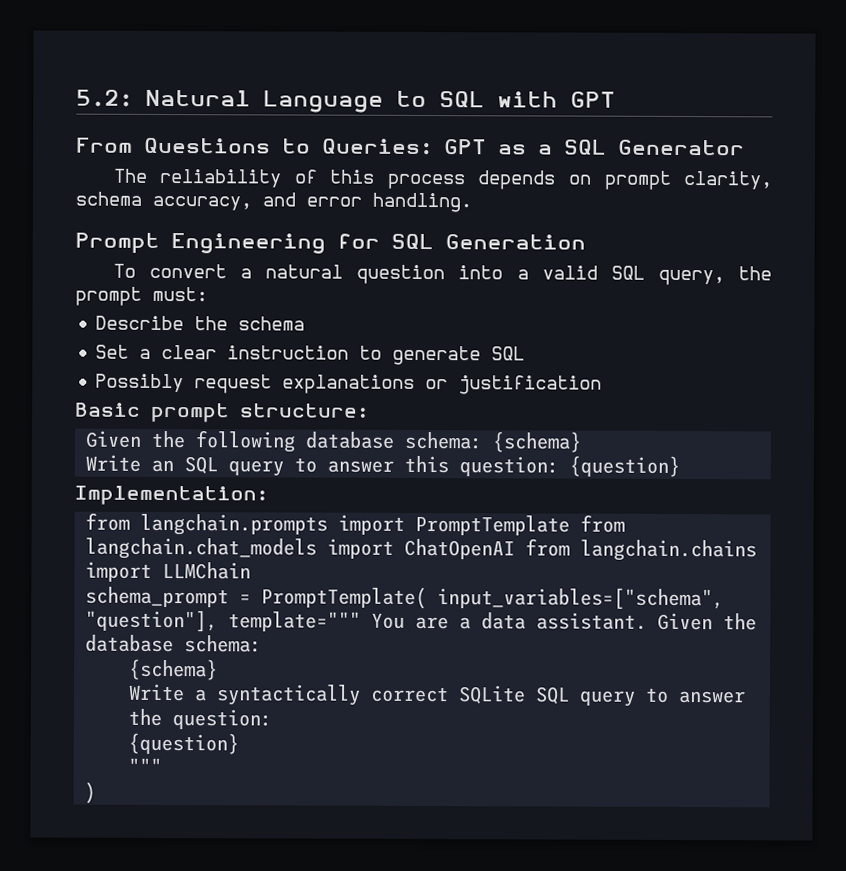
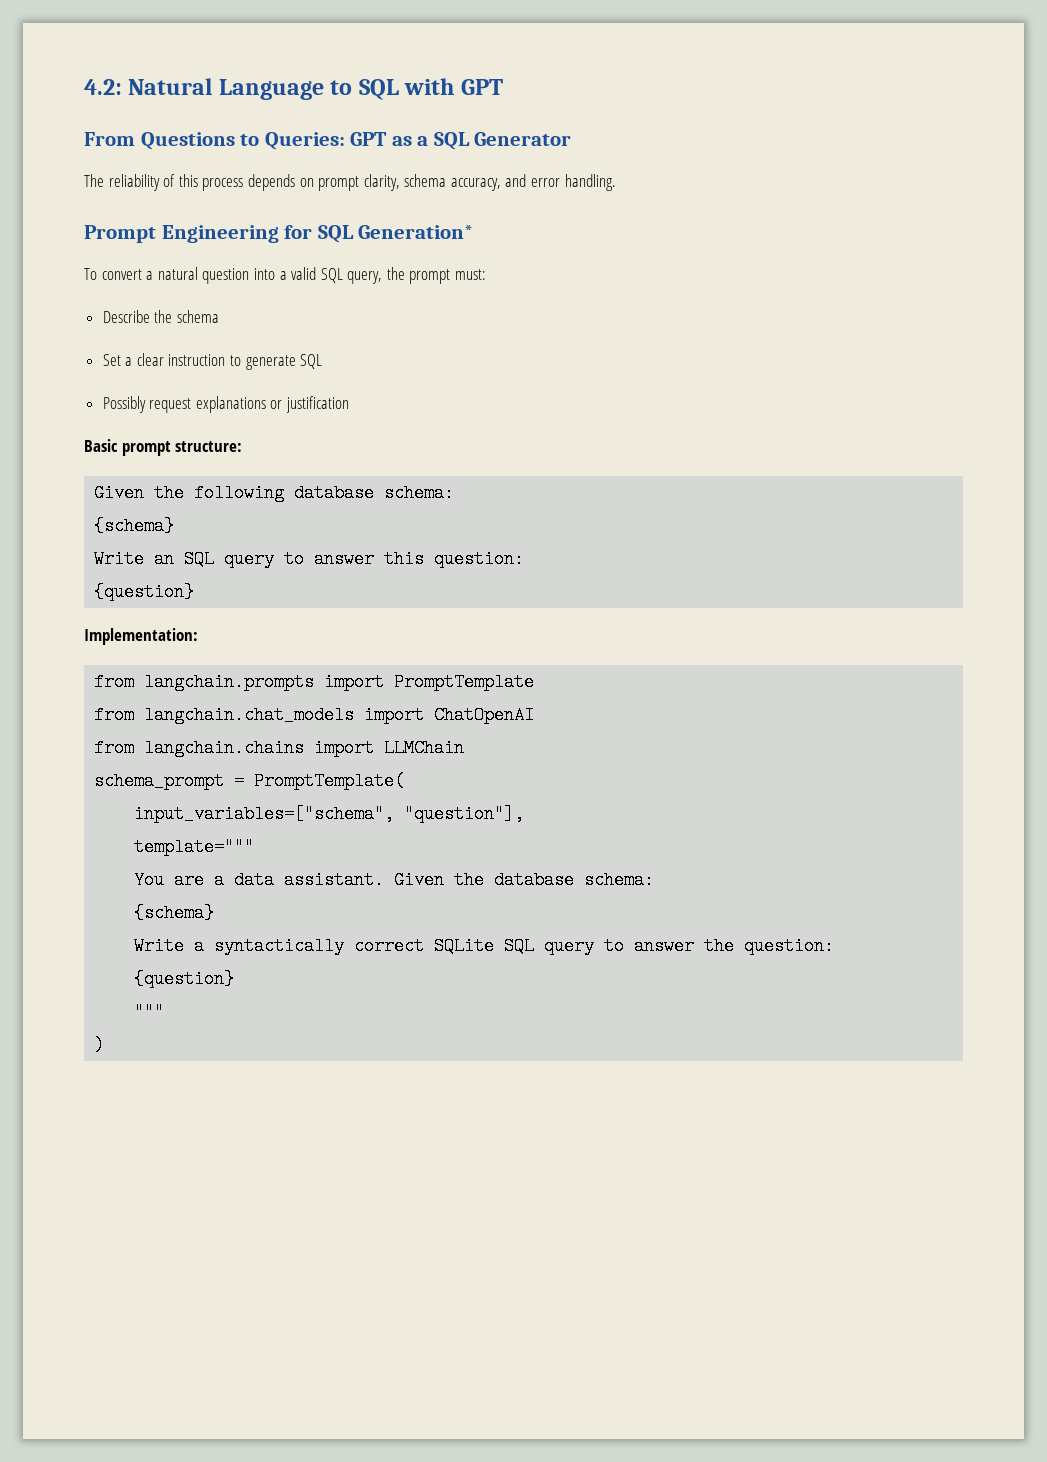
- 5.2: Natural Language to SQL with GPT
+ 4.2: Natural Language to SQL with GPT
- Prompt Engineering for SQL Generation
+ Prompt Engineering for SQL Generation*
- Given the following database schema: {schema}
+ Given the following database schema:
+ {schema}
- Write an SQL query to answer this question: {question}
+ Write an SQL query to answer this question:
+ {question}
- from langchain.prompts import PromptTemplate from langchain.chat_models import ChatOpenAI from langchain.chains import LLMChain
+ from langchain.prompts import PromptTemplate
+ from langchain.chat_models import ChatOpenAI
+ from langchain.chains import LLMChain
- schema_prompt = PromptTemplate( input_variables=["schema", "question"], template=""" You are a data assistant.
+ schema_prompt = PromptTemplate(
+ input_variables=["schema", "question"],
+ template="""
+ You are a data assistant.

